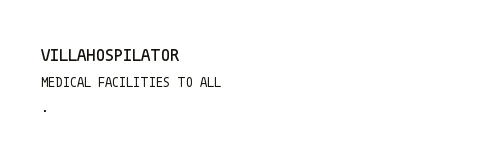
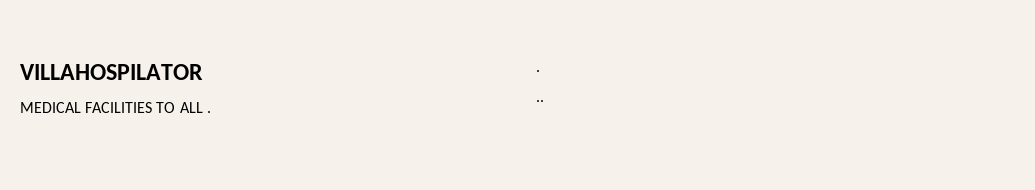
- MEDICAL FACILITIES TO ALL
+ MEDICAL FACILITIES TO ALL .
  .
+ ..

